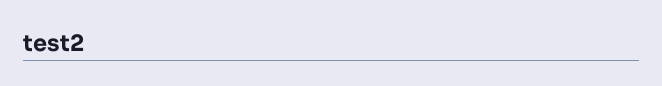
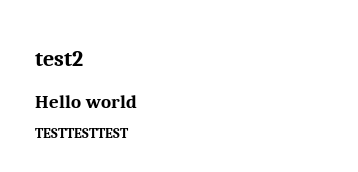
+ Hello world
+ TESTTESTTEST

